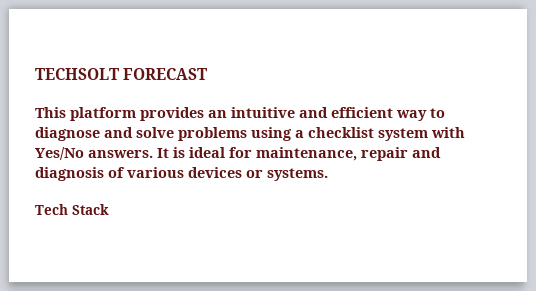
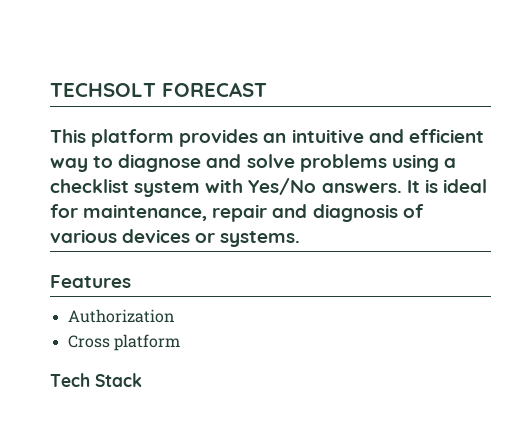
+ Features
+ Authorization
+ Cross platform

